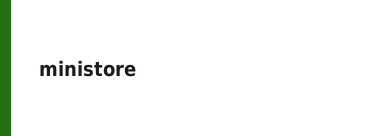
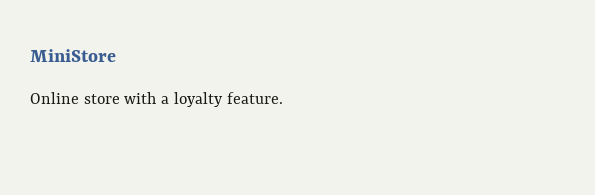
- ministore
+ MiniStore
+ Online store with a loyalty feature.

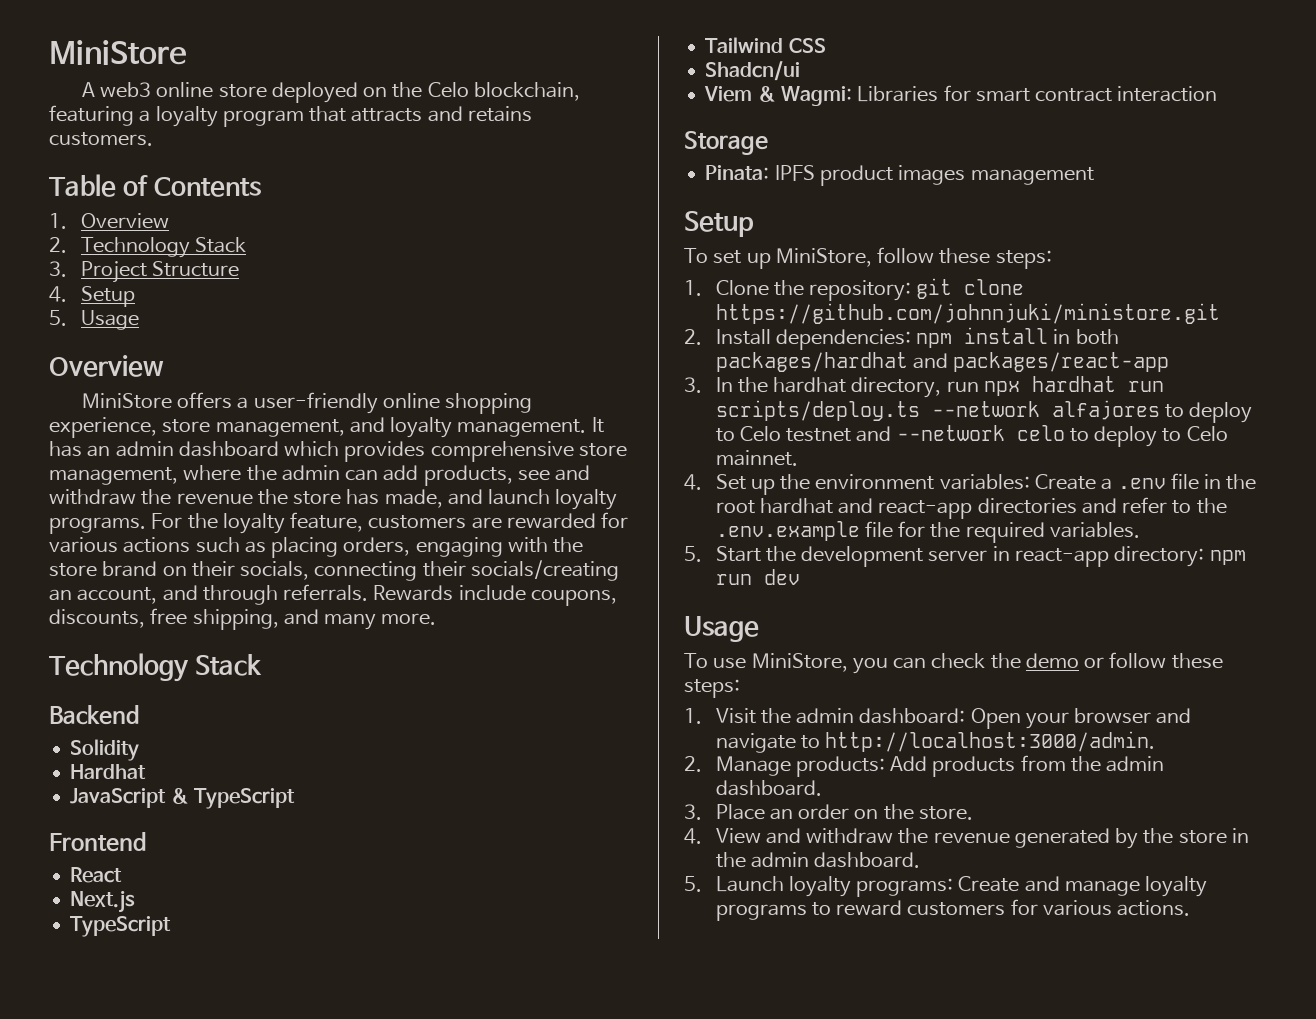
- Online store with a loyalty feature.
+ A web3 online store deployed on the Celo blockchain, featuring a loyalty program that attracts and retains customers.
+ Table of Contents
+ 1. Overview
+ 2. Technology Stack
+ 3. Project Structure
+ 4. Setup
+ 5. Usage
+ Overview
+ MiniStore offers a user-friendly online shopping experience, store management, and loyalty management. It has an admin dashboard which provides comprehensive store management, where the admin can add products, see and withdraw the revenue the store has made, and launch loyalty programs. For the loyalty feature, customers are rewarded for various actions such as placing orders, engaging with the store brand on their socials, connecting their socials/creating an account, and through referrals. Rewards include coupons, discounts, free shipping, and many more.
+ Technology Stack
+ Backend
+ Solidity
+ Hardhat
+ JavaScript & TypeScript
+ Frontend
+ React
+ Next.js
+ TypeScript
+ Tailwind CSS
+ Shadcn/ui
+ Viem & Wagmi: Libraries for smart contract interaction
+ Storage
+ Pinata: IPFS product images management
+ Setup
+ To set up MiniStore, follow these steps:
+ 1. Clone the repository: git clone https://github.com/johnnjuki/ministore.git
+ 2. Install dependencies: npm install in both packages/hardhat and packages/react-app
+ 3. In the hardhat directory, run npx hardhat run scripts/deploy.ts --network alfajores to deploy to Celo testnet and --network celo to deploy to Celo mainnet.
+ 4. Set up the environment variables: Create a .env file in the root hardhat and react-app directories and refer to the .env.example file for the required variables.
+ 5. Start the development server in react-app directory: npm run dev
+ Usage
+ To use MiniStore, you can check the demo or follow these steps:
+ 1. Visit the admin dashboard: Open your browser and navigate to http://localhost:3000/admin.
+ 2. Manage products: Add products from the admin dashboard.
+ 3. Place an order on the store.
+ 4. View and withdraw the revenue generated by the store in the admin dashboard.
+ 5. Launch loyalty programs: Create and manage loyalty programs to reward customers for various actions.

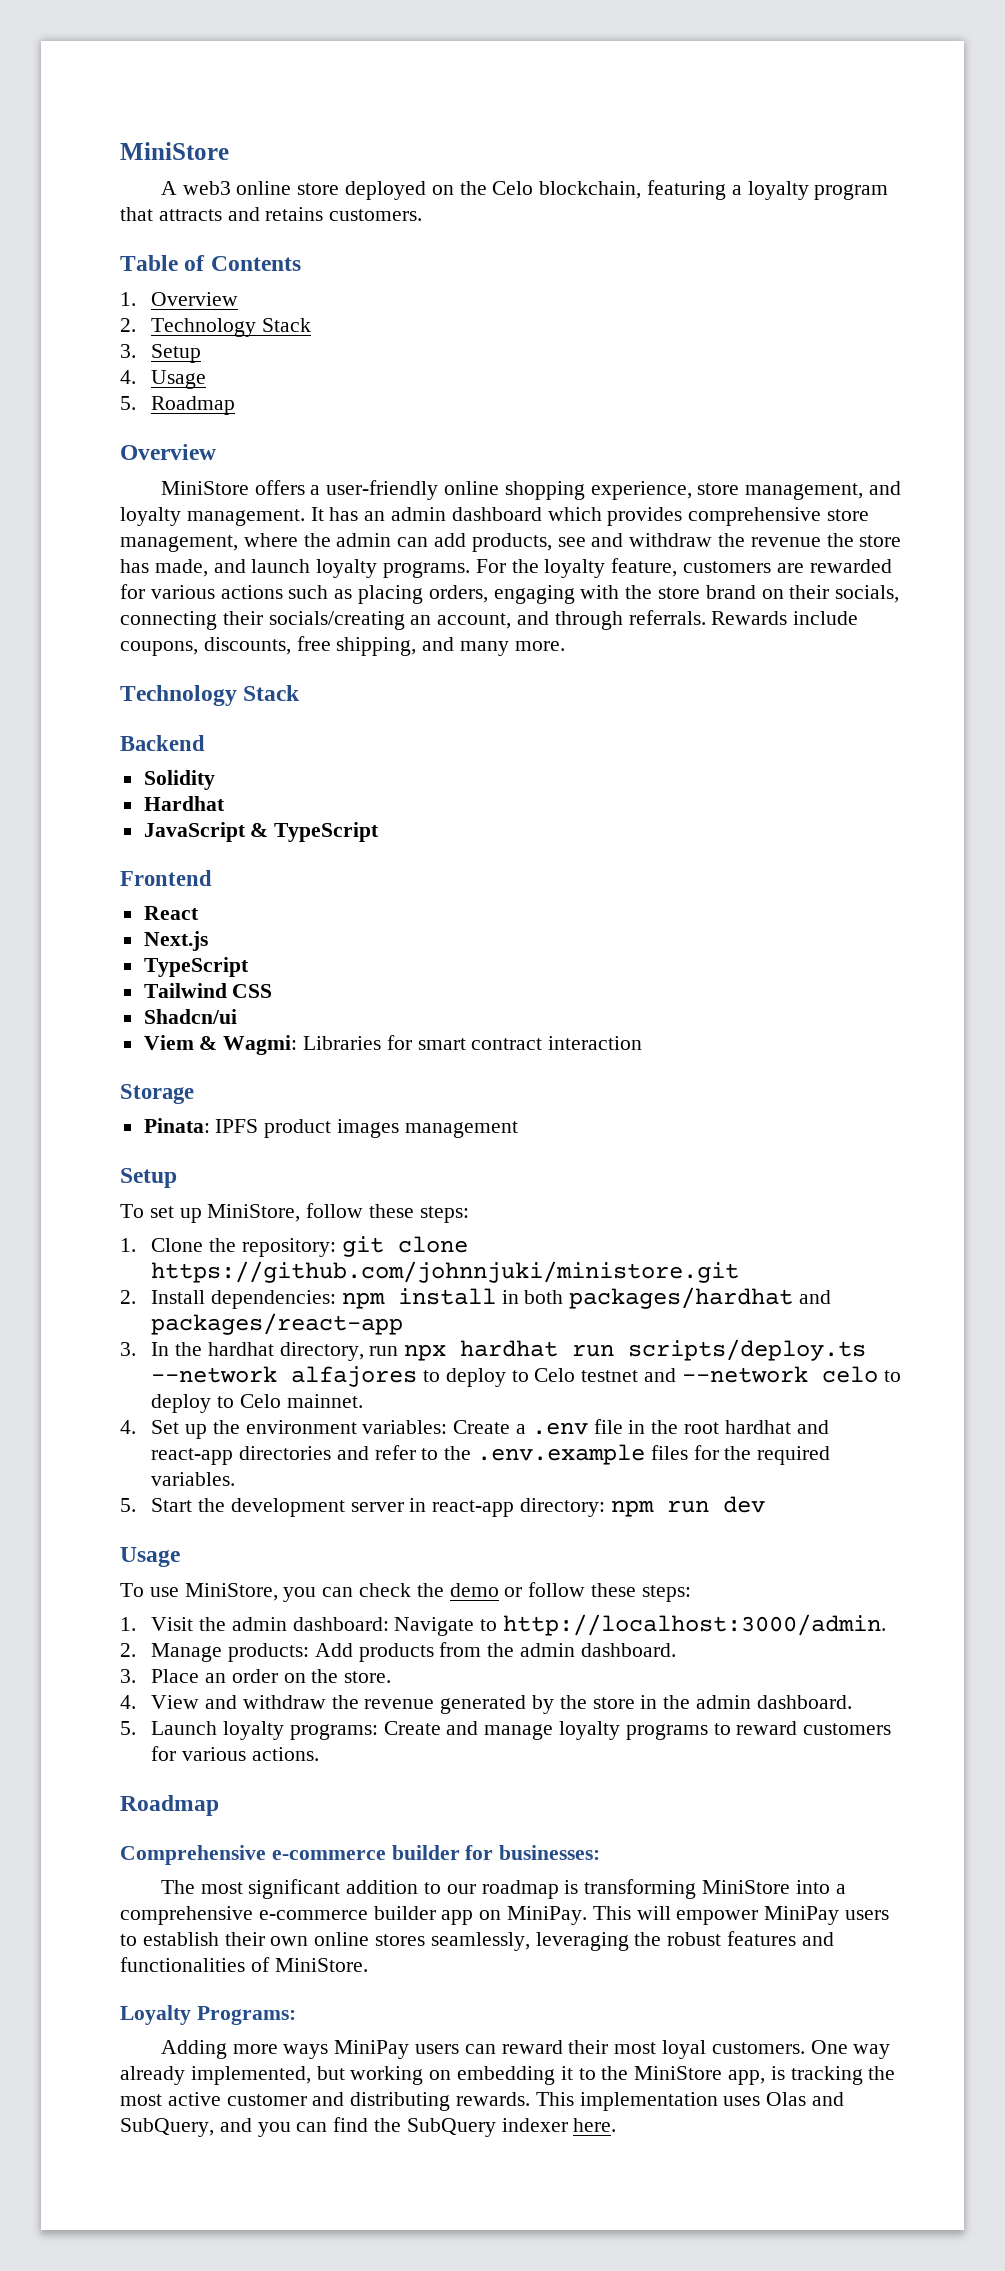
- 3. Project Structure
- 4. Setup
- 5. Usage
+ 3. Setup
+ 4. Usage
+ 5. Roadmap
- 4. Set up the environment variables: Create a .env file in the root hardhat and react-app directories and refer to the .env.example file for the required variables.
+ 4. Set up the environment variables: Create a .env file in the root hardhat and react-app directories and refer to the .env.example files for the required variables.
- 1. Visit the admin dashboard: Open your browser and navigate to http://localhost:3000/admin.
+ 1. Visit the admin dashboard: Navigate to http://localhost:3000/admin.
  5. Launch loyalty programs: Create and manage loyalty programs to reward customers for various actions.
+ Roadmap
+ Comprehensive e-commerce builder for businesses:
+ The most significant addition to our roadmap is transforming MiniStore into a comprehensive e-commerce builder app on MiniPay. This will empower MiniPay users to establish their own online stores seamlessly, leveraging the robust features and functionalities of MiniStore.
+ Loyalty Programs:
+ Adding more ways MiniPay users can reward their most loyal customers. One way already implemented, but working on embedding it to the MiniStore app, is tracking the most active customer and distributing rewards. This implementation uses Olas and SubQuery, and you can find the SubQuery indexer here.

